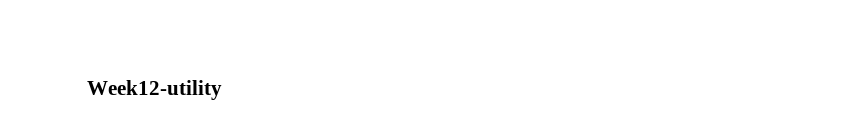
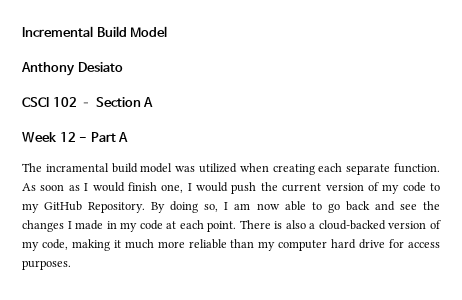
- Week12-utility
+ Incremental Build Model
+ Anthony Desiato
+ CSCI 102 – Section A
+ Week 12 - Part A
+ The incramental build model was utilized when creating each separate function. As soon as I would finish one, I would push the current version of my code to my GitHub Repository. By doing so, I am now able to go back and see the changes I made in my code at each point. There is also a cloud-backed version of my code, making it much more reliable than my computer hard drive for access purposes.

